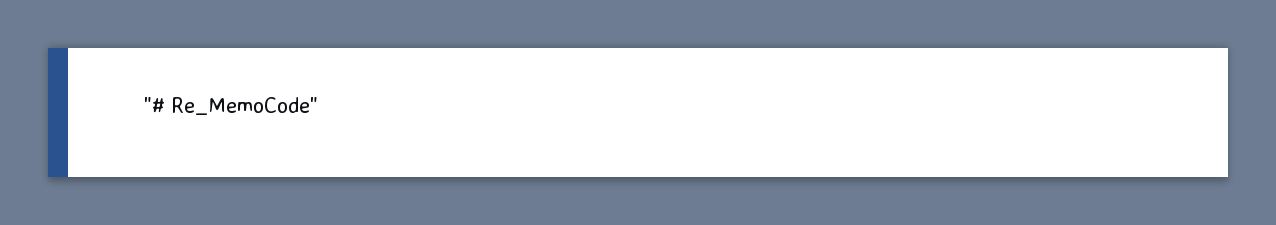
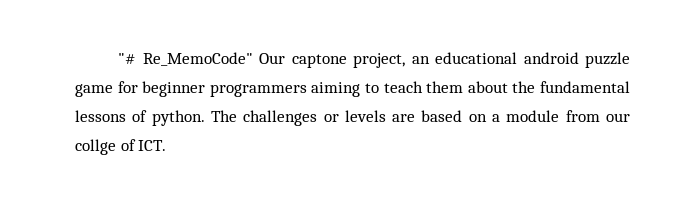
- "# Re_MemoCode"
+ "# Re_MemoCode" Our captone project, an educational android puzzle game for beginner programmers aiming to teach them about the fundamental lessons of python. The challenges or levels are based on a module from our collge of ICT.

